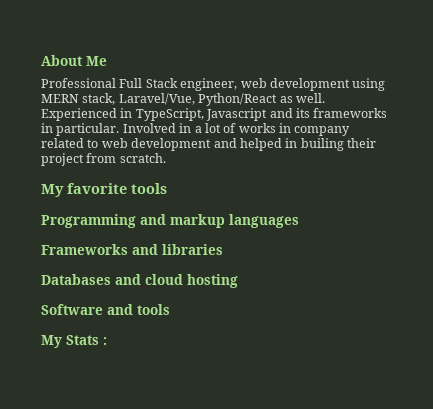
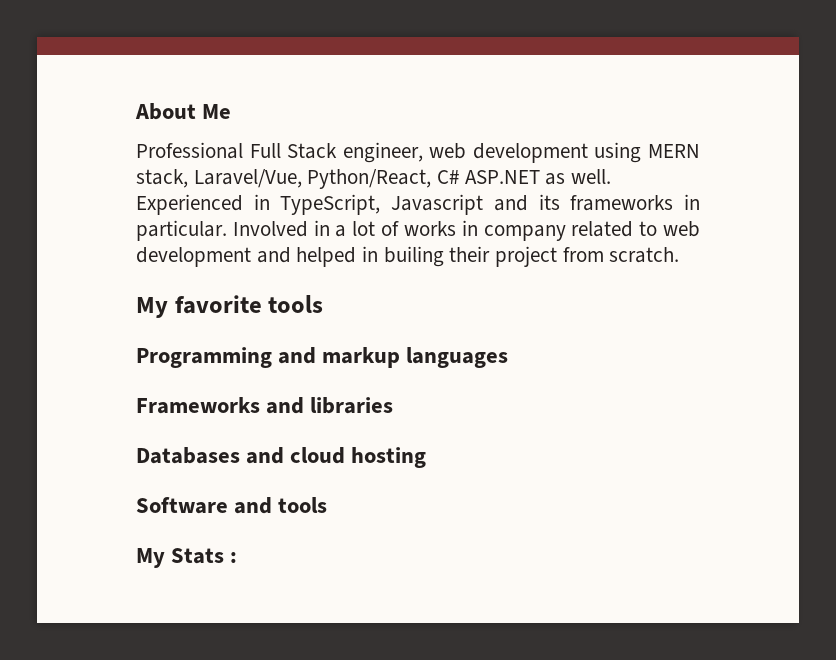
- Professional Full Stack engineer, web development using MERN stack, Laravel/Vue, Python/React as well.
+ Professional Full Stack engineer, web development using MERN stack, Laravel/Vue, Python/React, C# ASP.NET as well.

